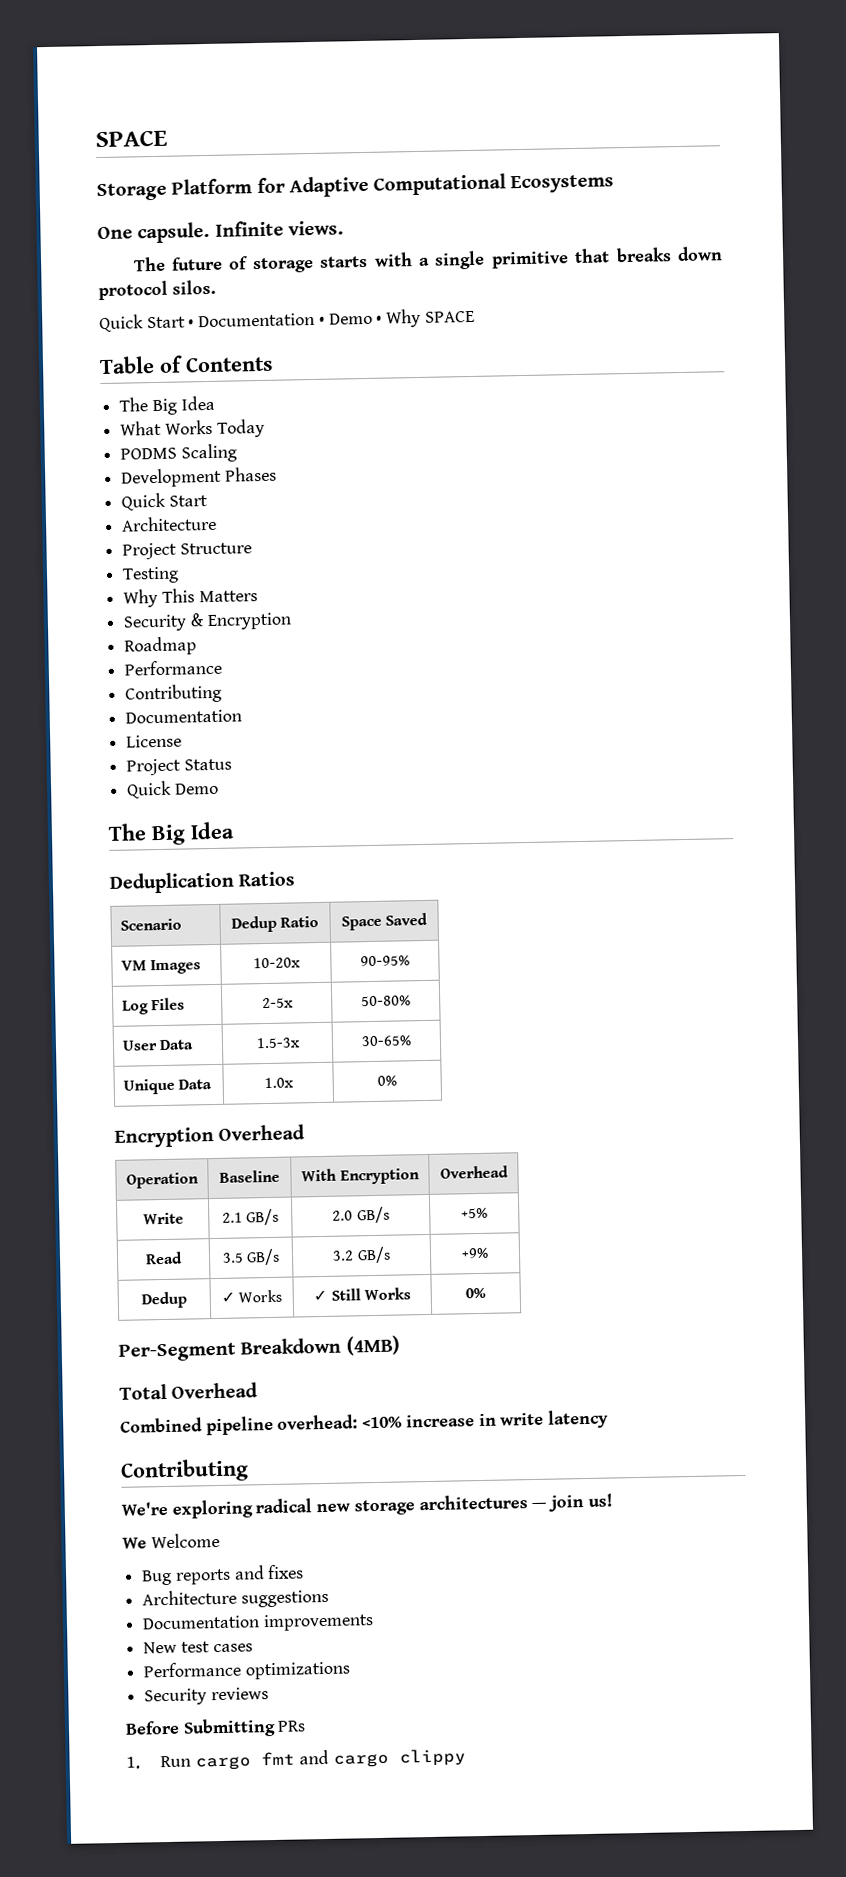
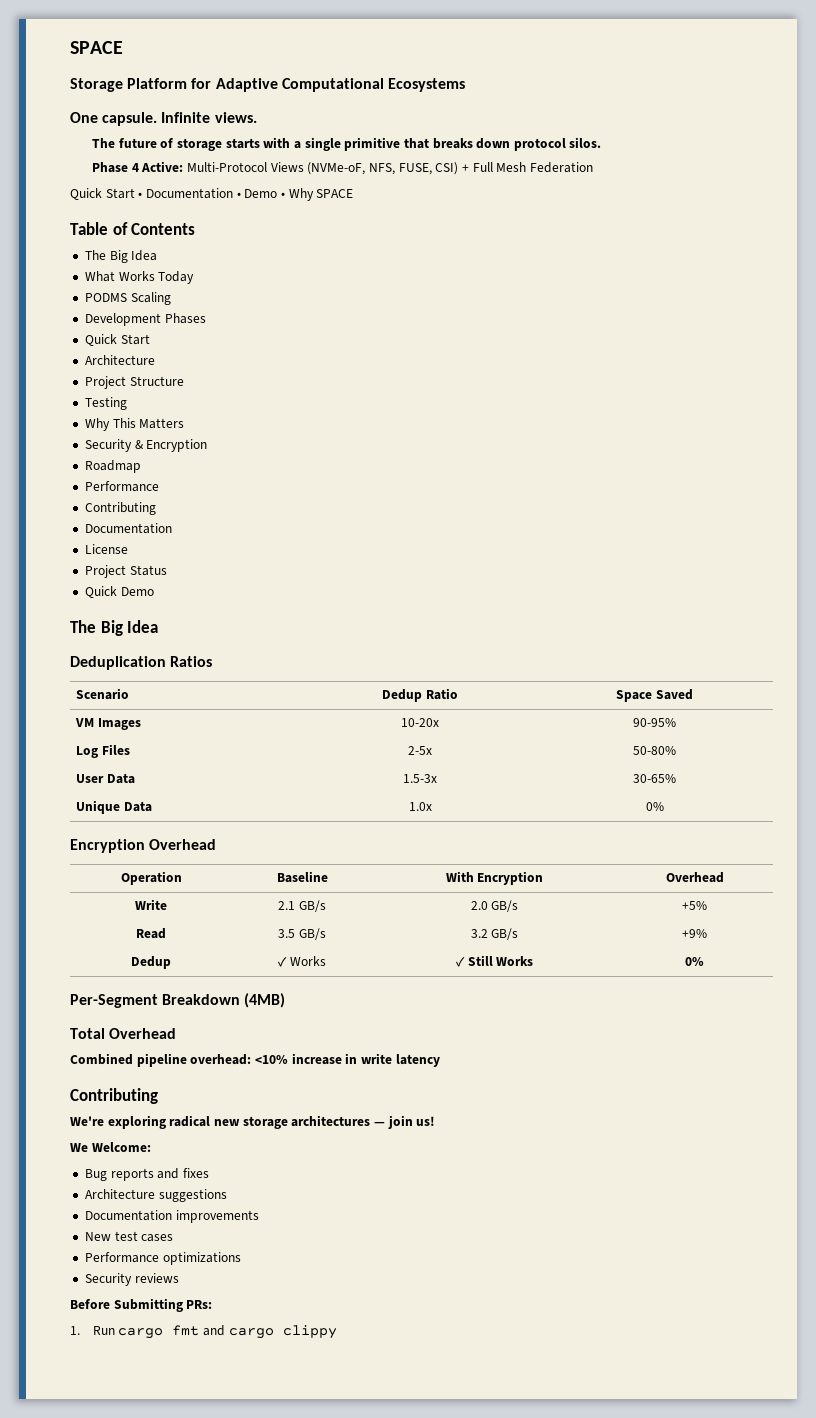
+ Phase 4 Active: Multi-Protocol Views (NVMe-oF, NFS, FUSE, CSI) + Full Mesh Federation
- We Welcome
+ We Welcome:
- Before Submitting PRs
+ Before Submitting PRs:

